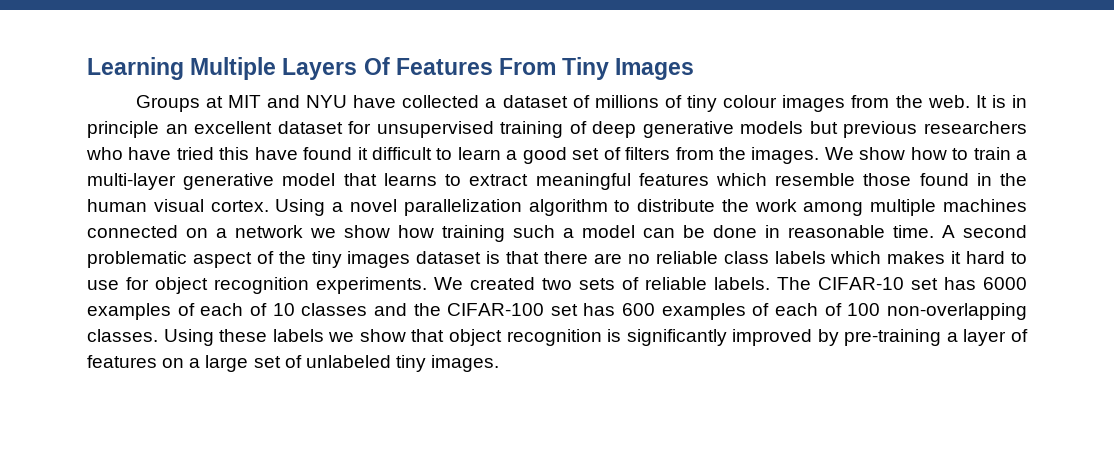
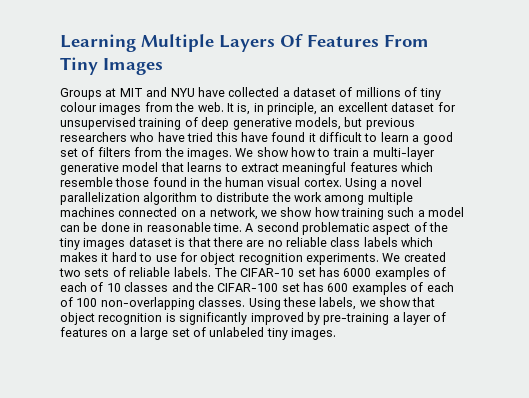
- It is in principle an excellent dataset for unsupervised training of deep generative models but previous researchers who have tried this have found it difficult to learn a good set of filters from the images.
+ It is, in principle, an excellent dataset for unsupervised training of deep generative models, but previous researchers who have tried this have found it difficult to learn a good set of filters from the images.
- Using a novel parallelization algorithm to distribute the work among multiple machines connected on a network we show how training such a model can be done in reasonable time.
+ Using a novel parallelization algorithm to distribute the work among multiple machines connected on a network, we show how training such a model can be done in reasonable time.
- Using these labels we show that object recognition is significantly improved by pre-training a layer of features on a large set of unlabeled tiny images.
+ Using these labels, we show that object recognition is significantly improved by pre-training a layer of features on a large set of unlabeled tiny images.

